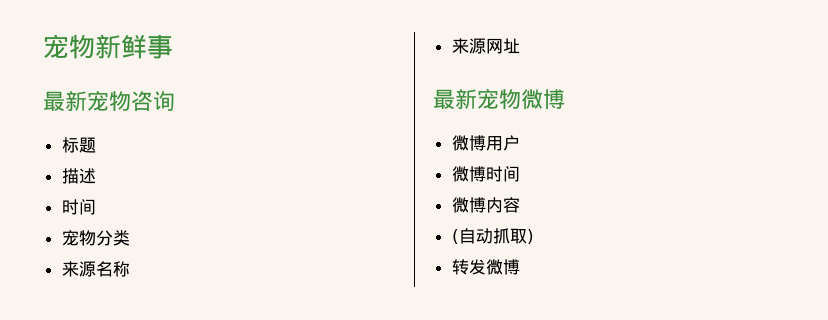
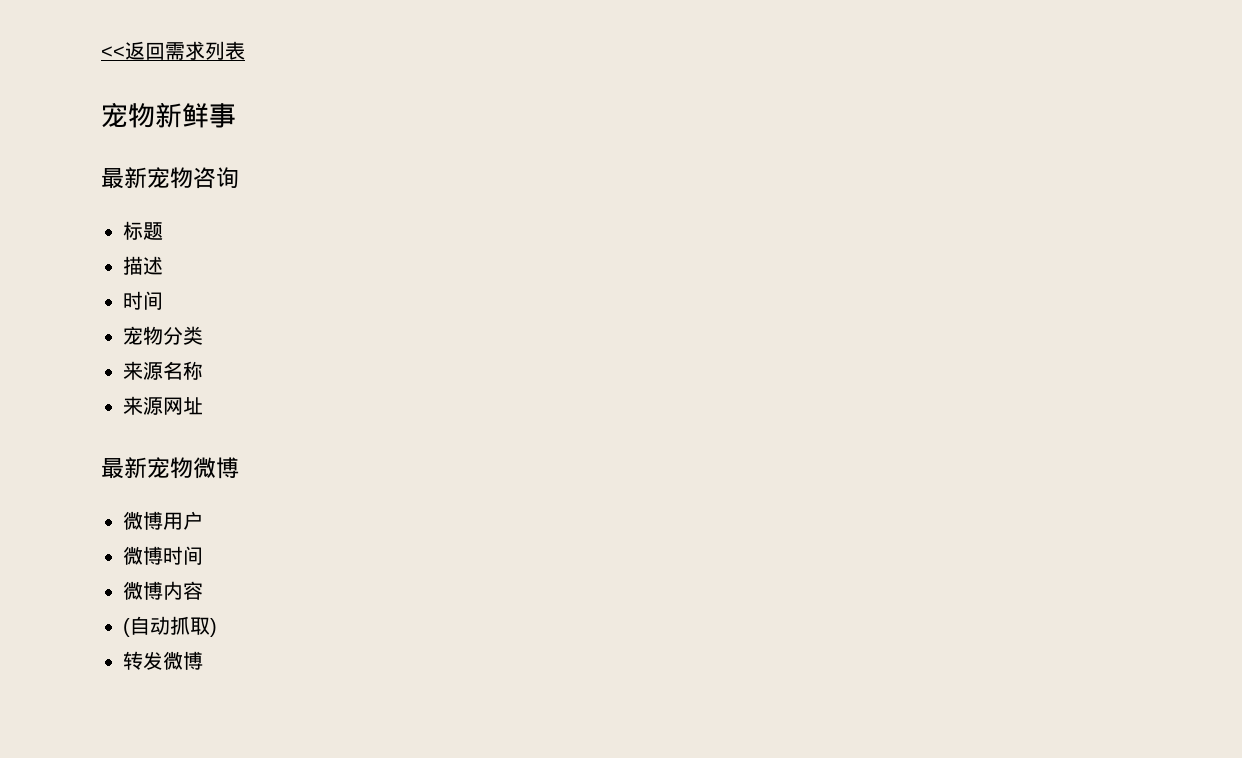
+ <<返回需求列表

